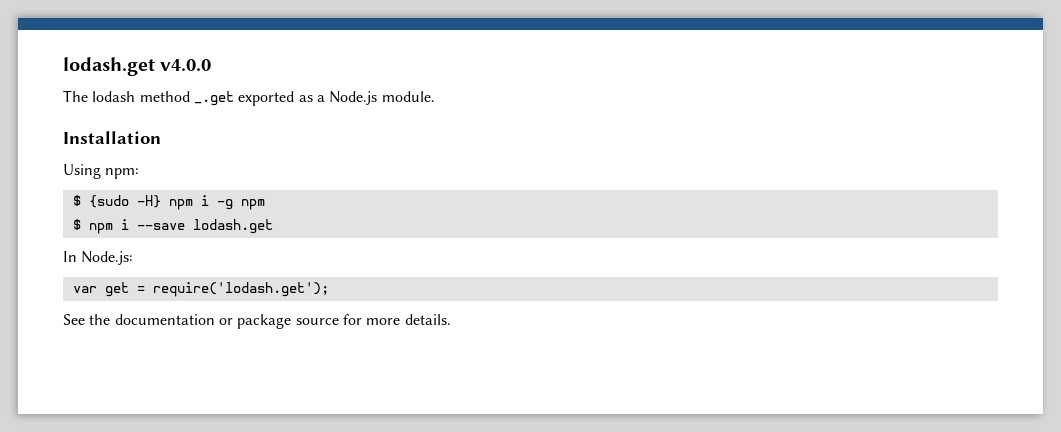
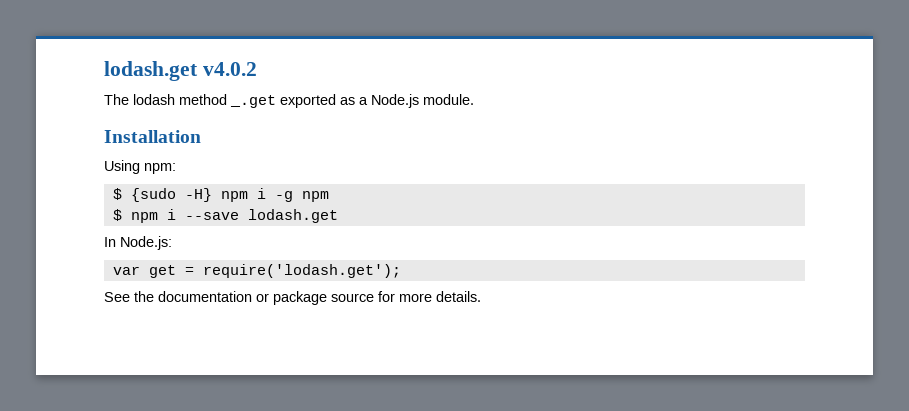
- lodash.get v4.0.0
+ lodash.get v4.0.2

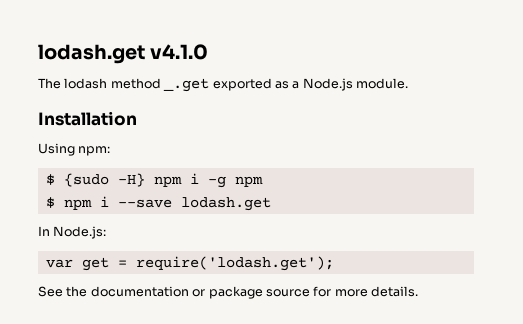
- lodash.get v4.0.2
+ lodash.get v4.1.0

